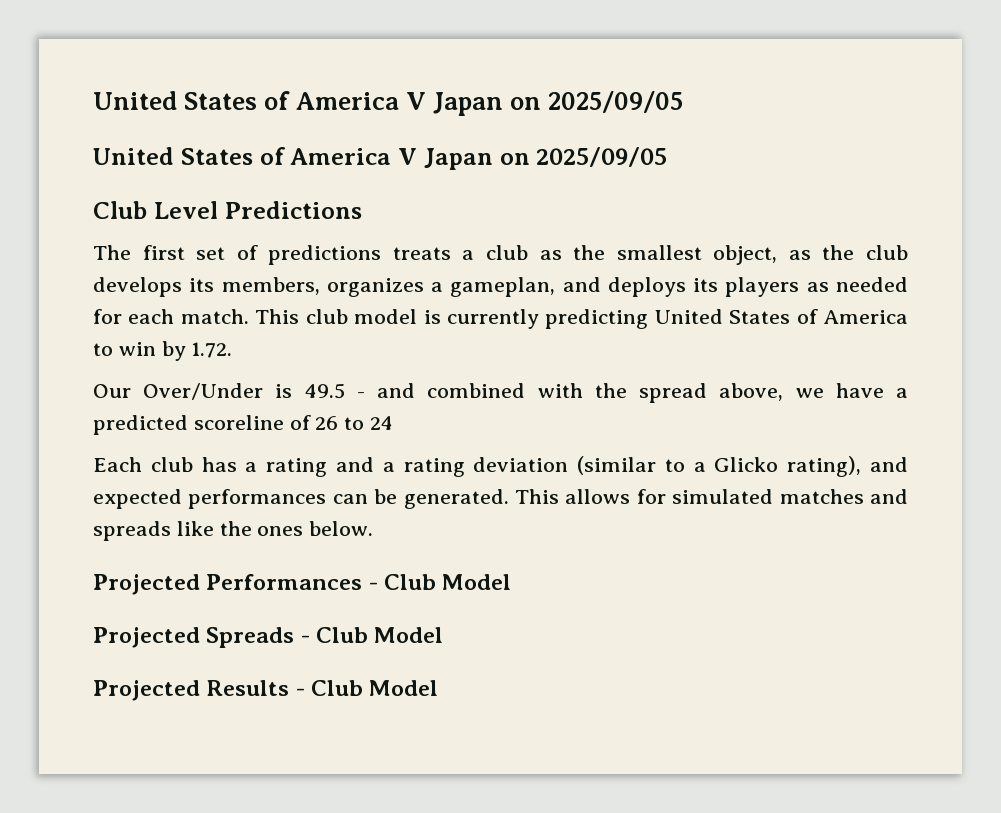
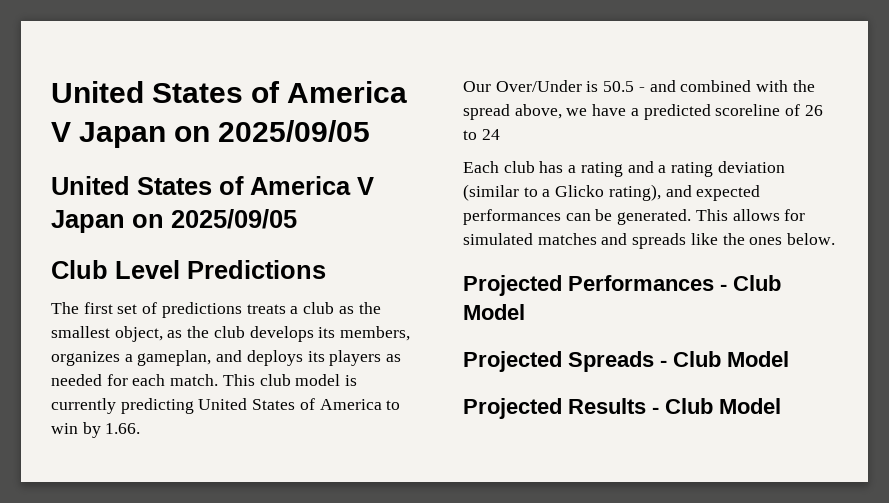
- This club model is currently predicting United States of America to win by 1.72.
+ This club model is currently predicting United States of America to win by 1.66.
- Our Over/Under is 49.5 - and combined with the spread above, we have a predicted scoreline of 26 to 24
+ Our Over/Under is 50.5 - and combined with the spread above, we have a predicted scoreline of 26 to 24

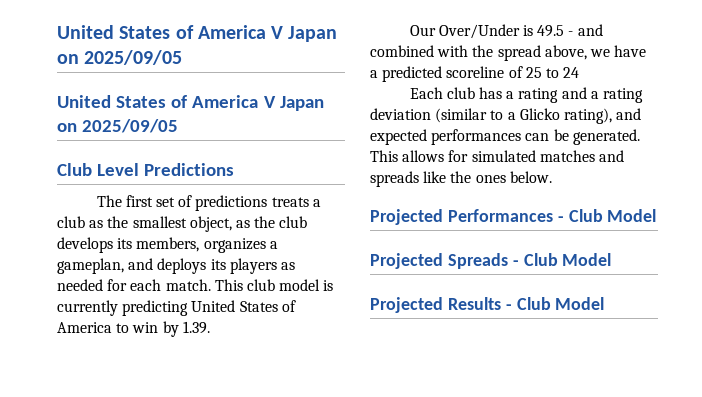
- This club model is currently predicting United States of America to win by 1.66.
+ This club model is currently predicting United States of America to win by 1.39.
- Our Over/Under is 50.5 - and combined with the spread above, we have a predicted scoreline of 26 to 24
+ Our Over/Under is 49.5 - and combined with the spread above, we have a predicted scoreline of 25 to 24

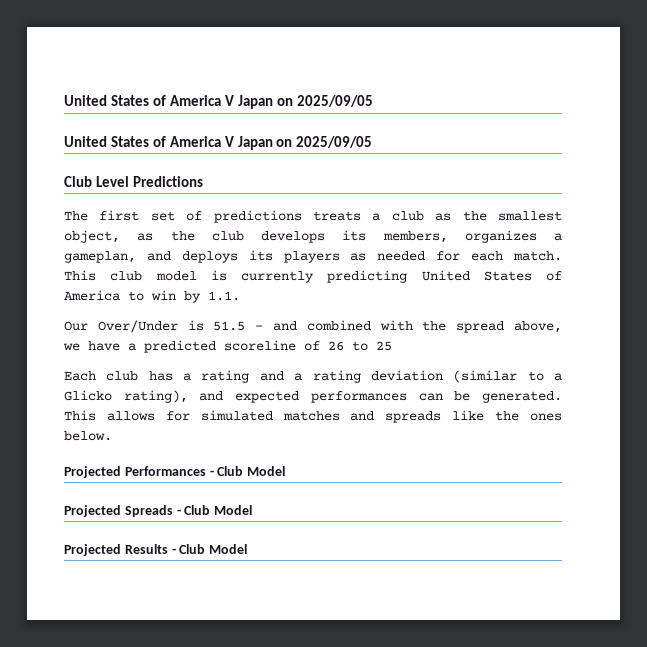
- This club model is currently predicting United States of America to win by 1.39.
+ This club model is currently predicting United States of America to win by 1.1.
- Our Over/Under is 49.5 - and combined with the spread above, we have a predicted scoreline of 25 to 24
+ Our Over/Under is 51.5 - and combined with the spread above, we have a predicted scoreline of 26 to 25

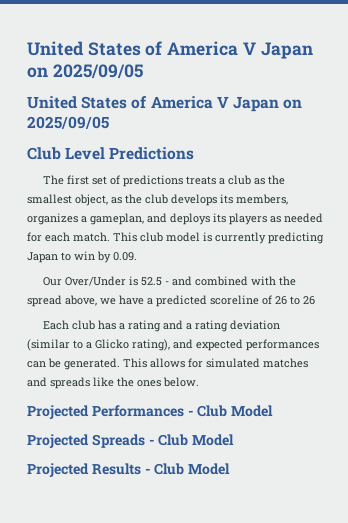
- This club model is currently predicting United States of America to win by 1.1.
+ This club model is currently predicting Japan to win by 0.09.
- Our Over/Under is 51.5 - and combined with the spread above, we have a predicted scoreline of 26 to 25
+ Our Over/Under is 52.5 - and combined with the spread above, we have a predicted scoreline of 26 to 26

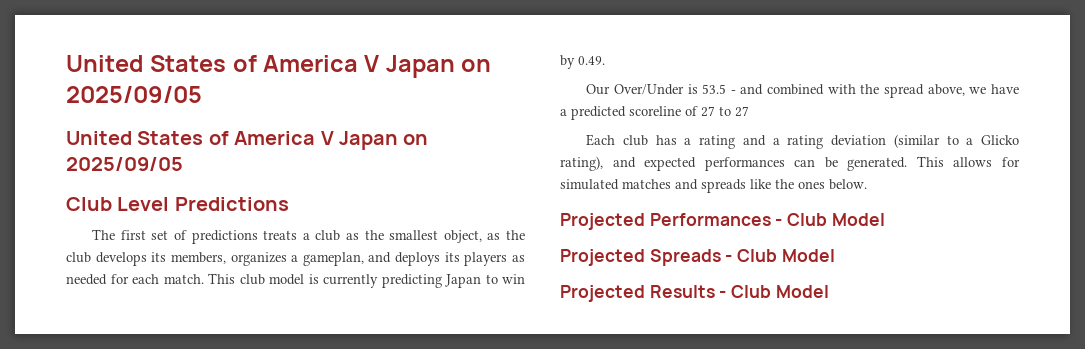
- This club model is currently predicting Japan to win by 0.09.
+ This club model is currently predicting Japan to win by 0.49.
- Our Over/Under is 52.5 - and combined with the spread above, we have a predicted scoreline of 26 to 26
+ Our Over/Under is 53.5 - and combined with the spread above, we have a predicted scoreline of 27 to 27

